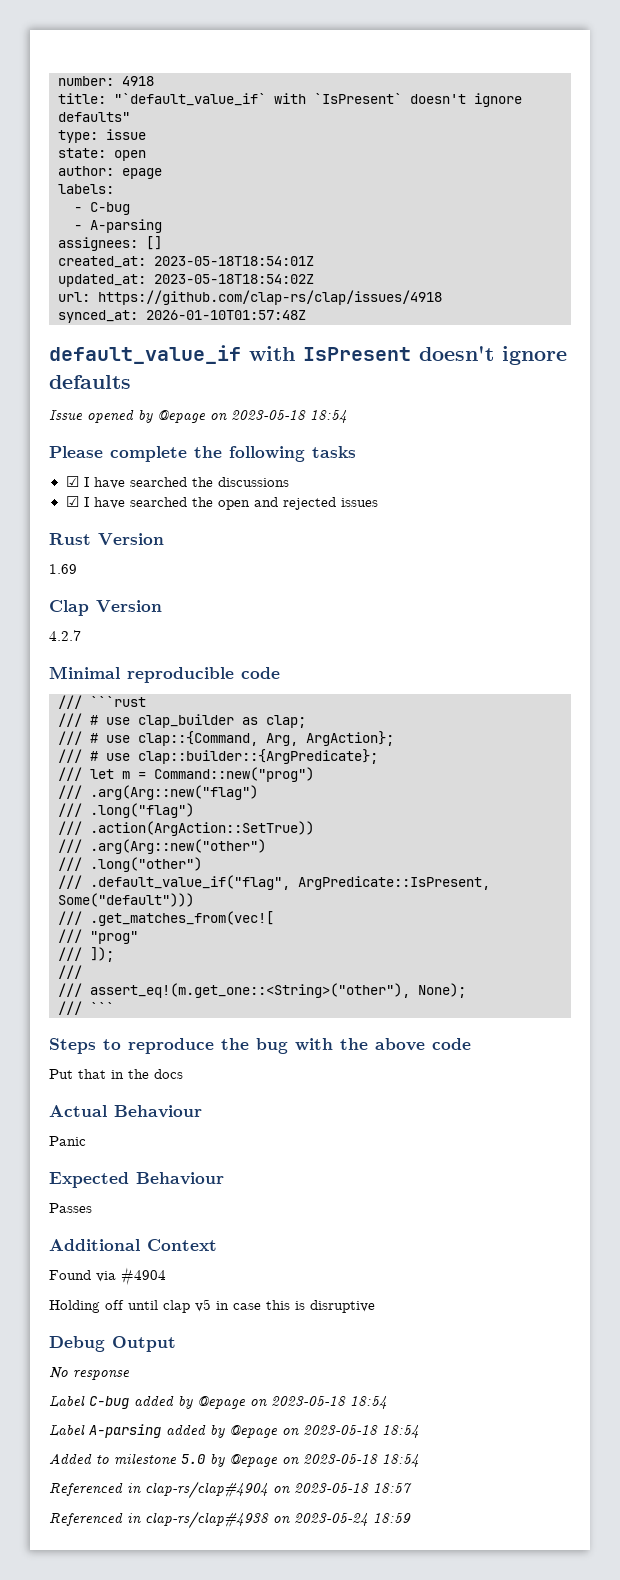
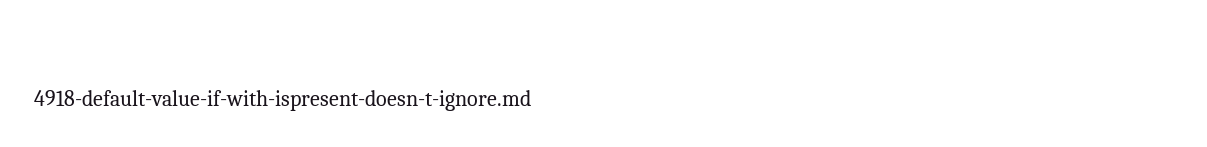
- number: 4918
- title: "`default_value_if` with `IsPresent` doesn't ignore defaults"
- type: issue
- state: open
- author: epage
- labels:
- - C-bug
- - A-parsing
- assignees: []
- created_at: 2023-05-18T18:54:01Z
- updated_at: 2023-05-18T18:54:02Z
- url: https://github.com/clap-rs/clap/issues/4918
- synced_at: 2026-01-10T01:57:48Z
- default_value_if with IsPresent doesn't ignore defaults
- Issue opened by @epage on 2023-05-18 18:54
- Please complete the following tasks
- ☑ I have searched the discussions
- ☑ I have searched the open and rejected issues
- Rust Version
- 1.69
- Clap Version
- 4.2.7
- Minimal reproducible code
- /// ```rust
- /// # use clap_builder as clap;
- /// # use clap::{Command, Arg, ArgAction};
- /// # use clap::builder::{ArgPredicate};
- /// let m = Command::new("prog")
- /// .arg(Arg::new("flag")
- /// .long("flag")
- /// .action(ArgAction::SetTrue))
- /// .arg(Arg::new("other")
- /// .long("other")
- /// .default_value_if("flag", ArgPredicate::IsPresent, Some("default")))
- /// .get_matches_from(vec![
- /// "prog"
- /// ]);
- ///
- /// assert_eq!(m.get_one::<String>("other"), None);
- /// ```
- Steps to reproduce the bug with the above code
- Put that in the docs
- Actual Behaviour
- Panic
- Expected Behaviour
- Passes
- Additional Context
- Found via #4904
- Holding off until clap v5 in case this is disruptive
- Debug Output
- No response
- Label C-bug added by @epage on 2023-05-18 18:54
- Label A-parsing added by @epage on 2023-05-18 18:54
- Added to milestone 5.0 by @epage on 2023-05-18 18:54
- Referenced in clap-rs/clap#4904 on 2023-05-18 18:57
- Referenced in clap-rs/clap#4938 on 2023-05-24 18:59
+ 4918-default-value-if-with-ispresent-doesn-t-ignore.md

